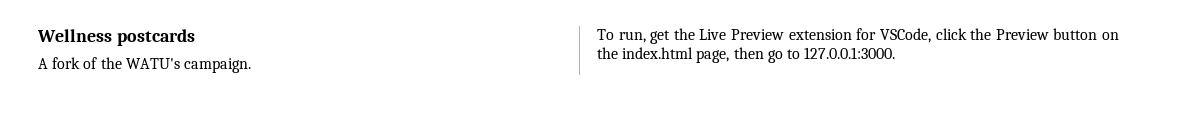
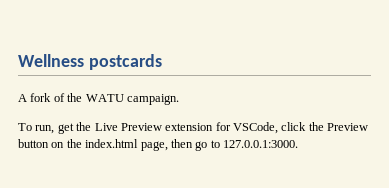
- A fork of the WATU's campaign.
+ A fork of the WATU campaign.

